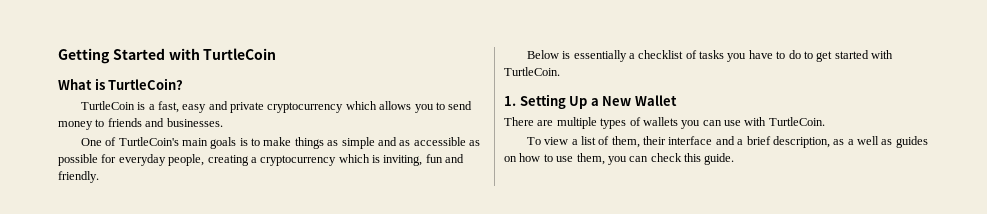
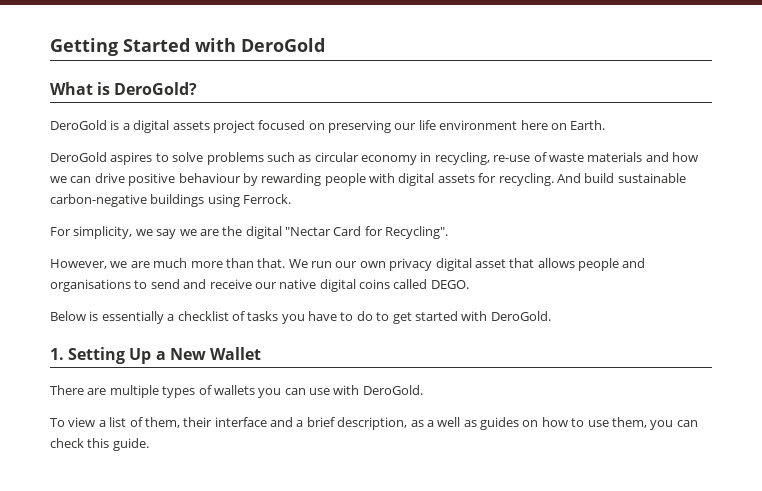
- Getting Started with TurtleCoin
+ Getting Started with DeroGold
- What is TurtleCoin?
- TurtleCoin is a fast, easy and private cryptocurrency which allows you to send money to friends and businesses.
- One of TurtleCoin's main goals is to make things as simple and as accessible as possible for everyday people, creating a cryptocurrency which is inviting, fun and friendly.
+ What is DeroGold?
+ DeroGold is a digital assets project focused on preserving our life environment here on Earth.
+ DeroGold aspires to solve problems such as circular economy in recycling, re-use of waste materials and how we can drive positive behaviour by rewarding people with digital assets for recycling. And build sustainable carbon-negative buildings using Ferrock.
+ For simplicity, we say we are the digital "Nectar Card for Recycling".
+ However, we are much more than that. We run our own privacy digital asset that allows people and organisations to send and receive our native digital coins called DEGO.
- Below is essentially a checklist of tasks you have to do to get started with TurtleCoin.
+ Below is essentially a checklist of tasks you have to do to get started with DeroGold.
- There are multiple types of wallets you can use with TurtleCoin.
+ There are multiple types of wallets you can use with DeroGold.

